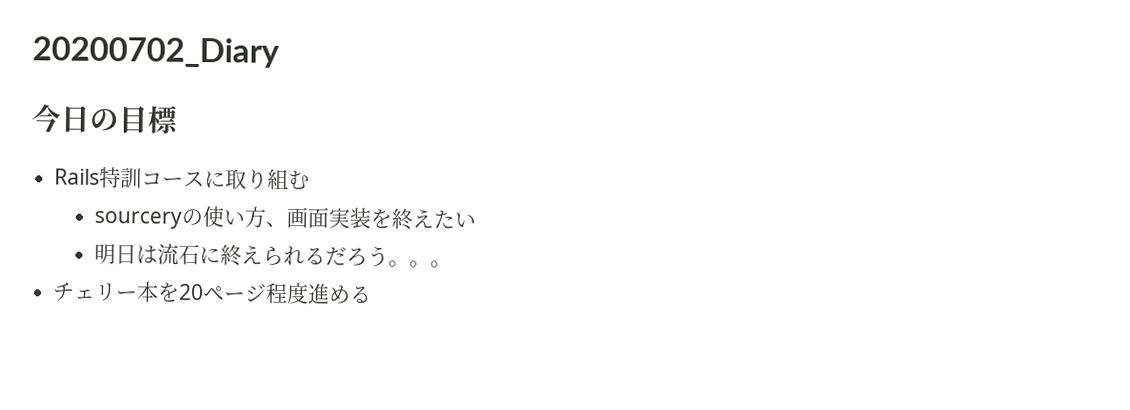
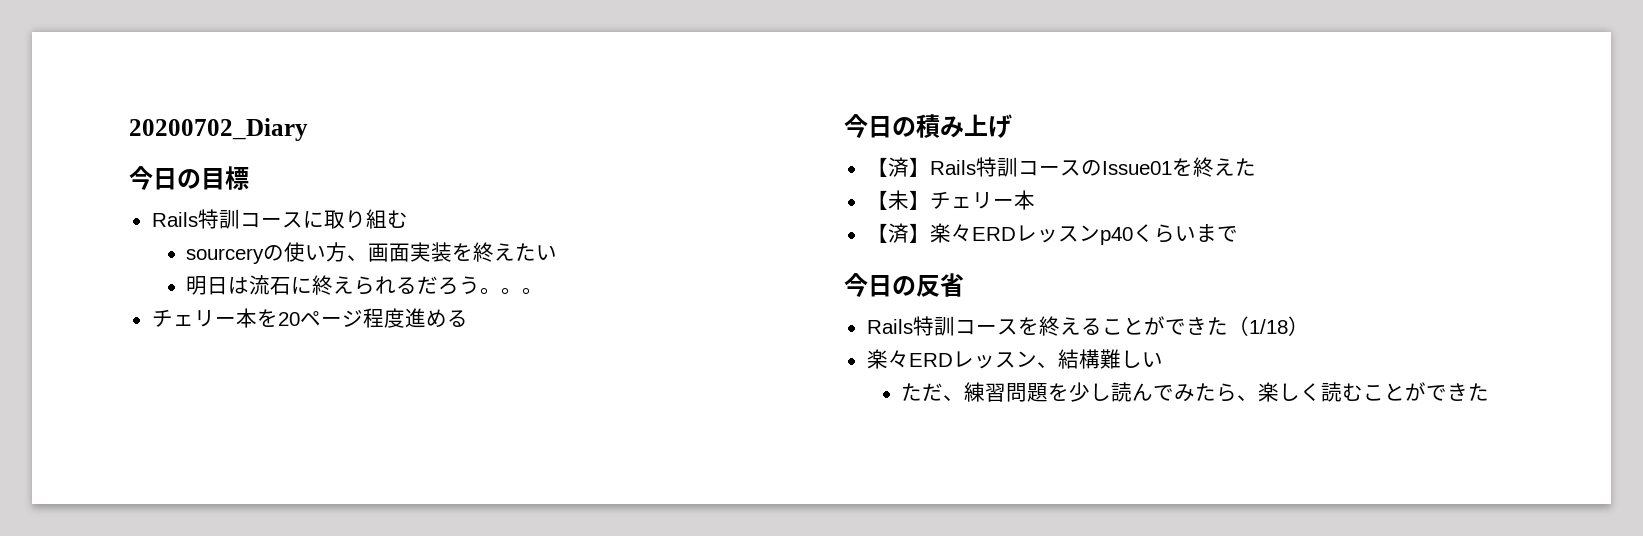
+ 今日の積み上げ
+ 【済】Rails特訓コースのIssue01を終えた
+ 【未】チェリー本
+ 【済】楽々ERDレッスンp40くらいまで
+ 今日の反省
+ Rails特訓コースを終えることができた（1/18）
+ 楽々ERDレッスン、結構難しい
+ ただ、練習問題を少し読んでみたら、楽しく読むことができた

